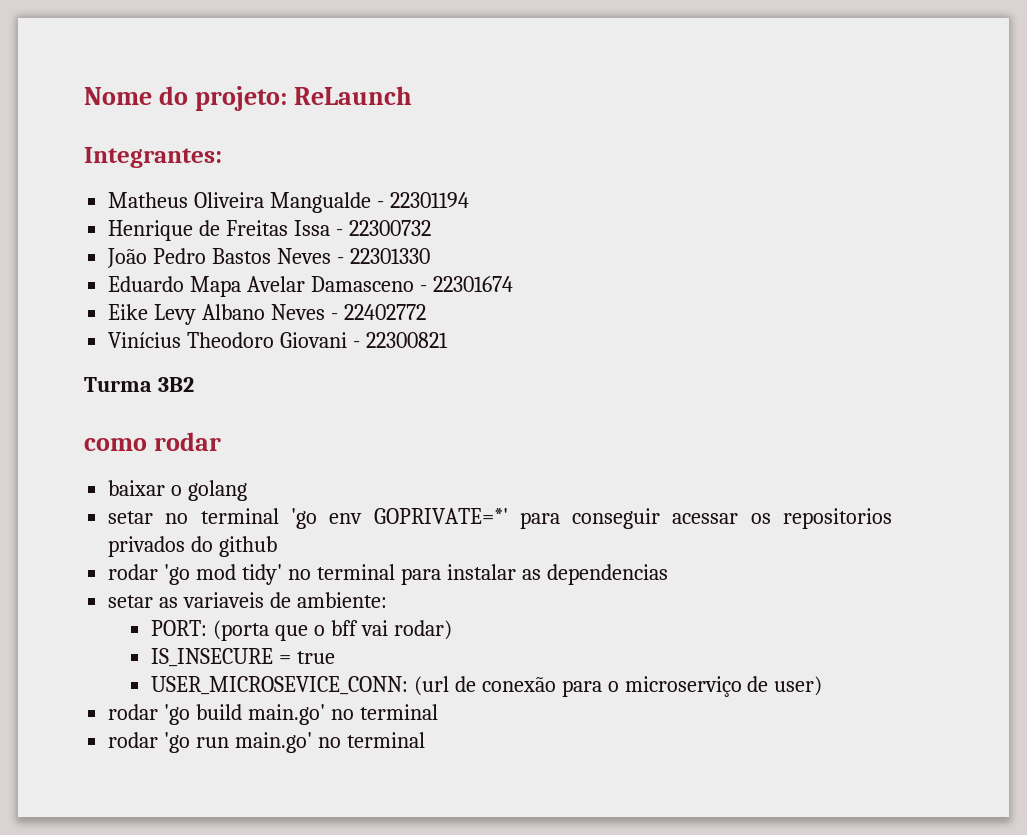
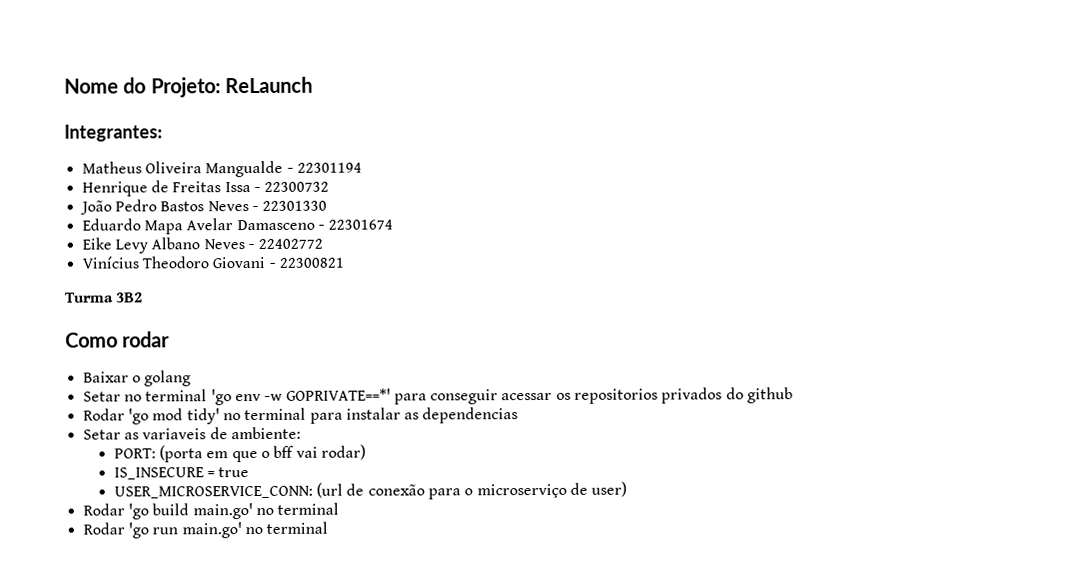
- Nome do projeto: ReLaunch
+ Nome do Projeto: ReLaunch
- como rodar
+ Como rodar
- baixar o golang
+ Baixar o golang
- setar no terminal 'go env GOPRIVATE=*' para conseguir acessar os repositorios privados do github
+ Setar no terminal 'go env -w GOPRIVATE==*' para conseguir acessar os repositorios privados do github
- rodar 'go mod tidy' no terminal para instalar as dependencias
+ Rodar 'go mod tidy' no terminal para instalar as dependencias
- setar as variaveis de ambiente:
+ Setar as variaveis de ambiente:
- PORT: (porta que o bff vai rodar)
+ PORT: (porta em que o bff vai rodar)
- USER_MICROSEVICE_CONN: (url de conexão para o microserviço de user)
+ USER_MICROSERVICE_CONN: (url de conexão para o microserviço de user)
- rodar 'go build main.go' no terminal
+ Rodar 'go build main.go' no terminal
- rodar 'go run main.go' no terminal
+ Rodar 'go run main.go' no terminal

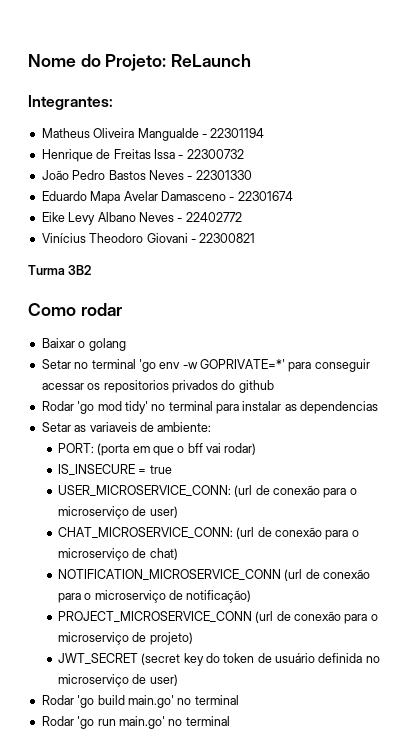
- Setar no terminal 'go env -w GOPRIVATE==*' para conseguir acessar os repositorios privados do github
+ Setar no terminal 'go env -w GOPRIVATE=*' para conseguir acessar os repositorios privados do github
+ CHAT_MICROSERVICE_CONN: (url de conexão para o microserviço de chat)
+ NOTIFICATION_MICROSERVICE_CONN (url de conexão para o microserviço de notificação)
+ PROJECT_MICROSERVICE_CONN (url de conexão para o microserviço de projeto)
+ JWT_SECRET (secret key do token de usuário definida no microserviço de user)

